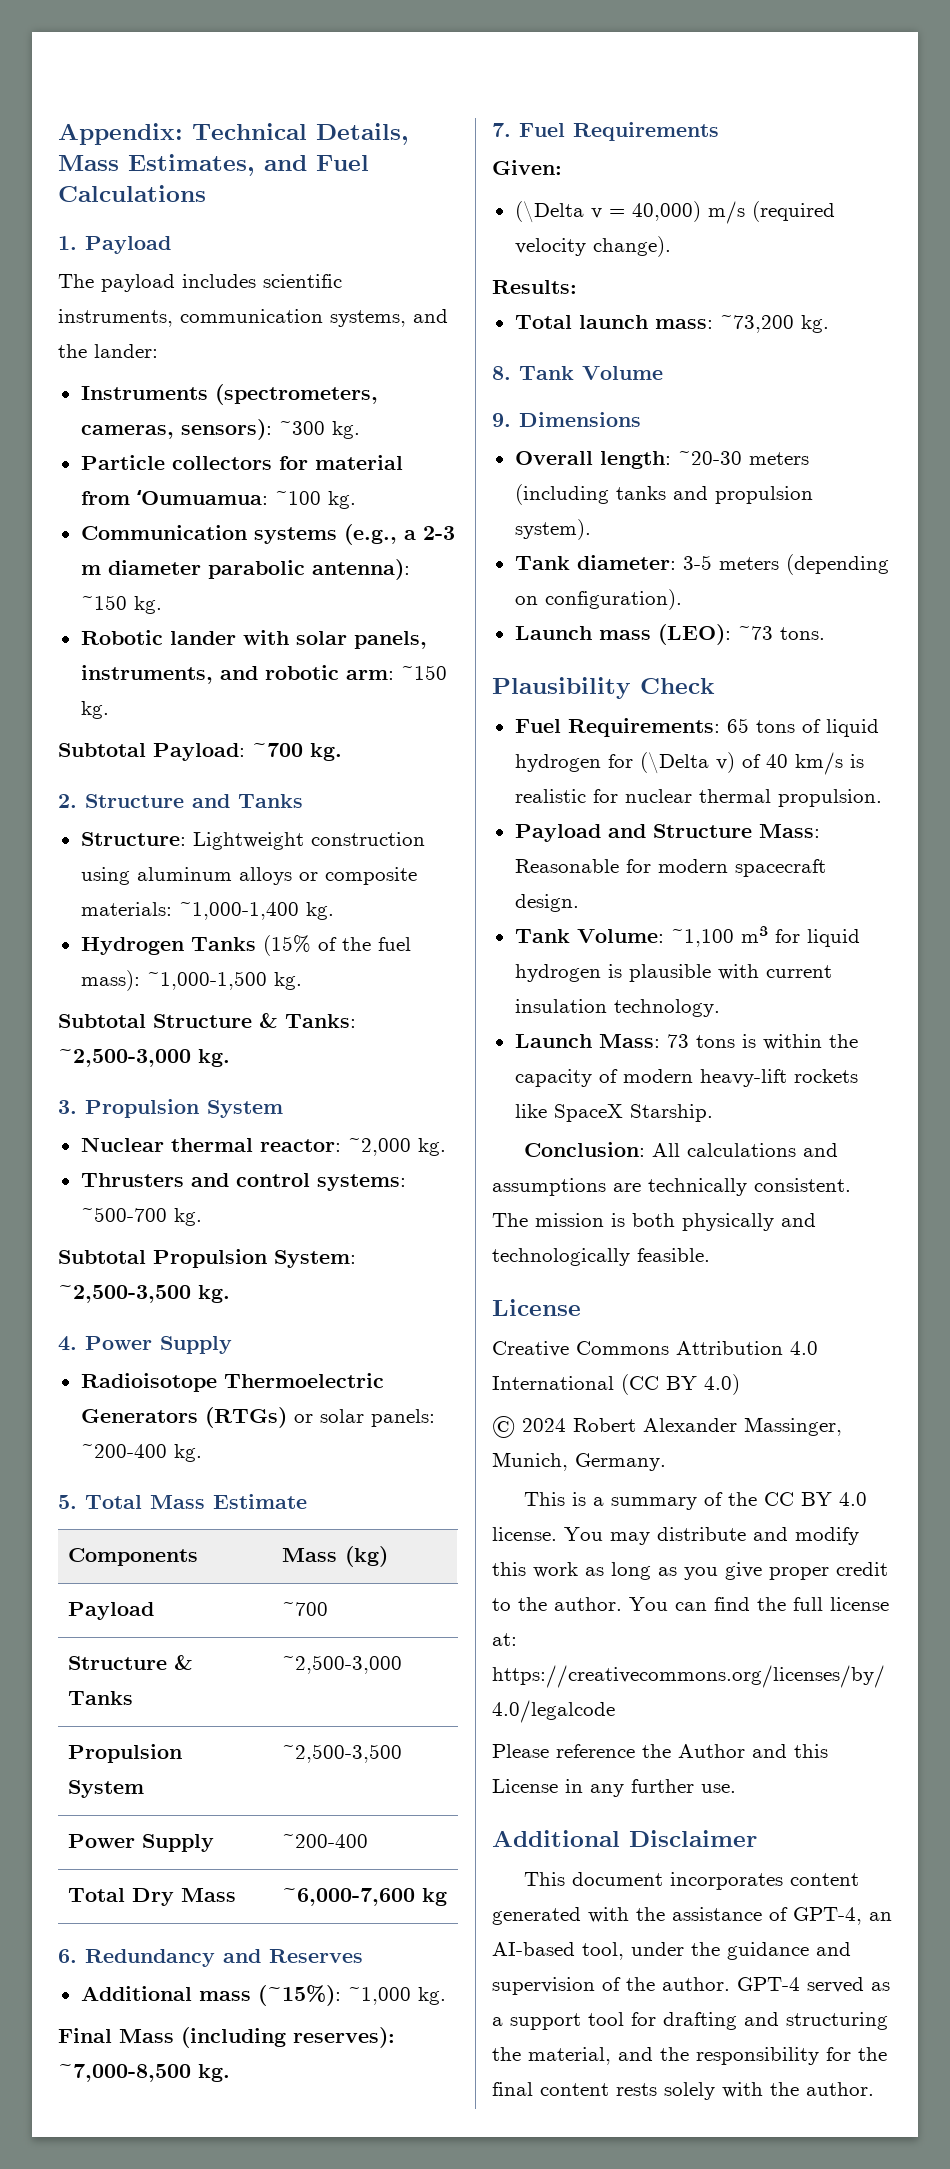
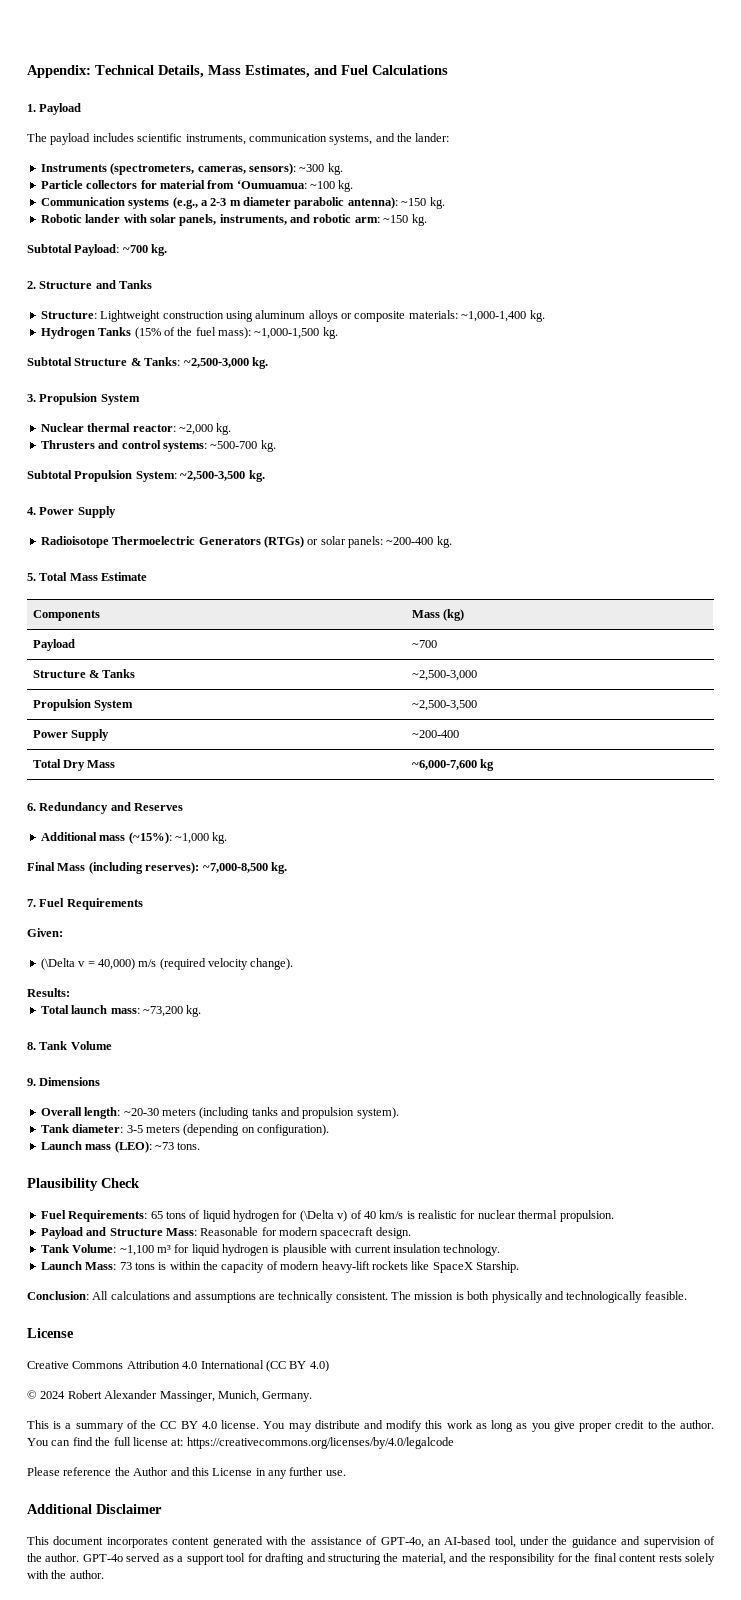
- This document incorporates content generated with the assistance of GPT-4, an AI-based tool, under the guidance and supervision of the author.
+ This document incorporates content generated with the assistance of GPT-4o, an AI-based tool, under the guidance and supervision of the author.
- GPT-4 served as a support tool for drafting and structuring the material, and the responsibility for the final content rests solely with the author.
+ GPT-4o served as a support tool for drafting and structuring the material, and the responsibility for the final content rests solely with the author.

